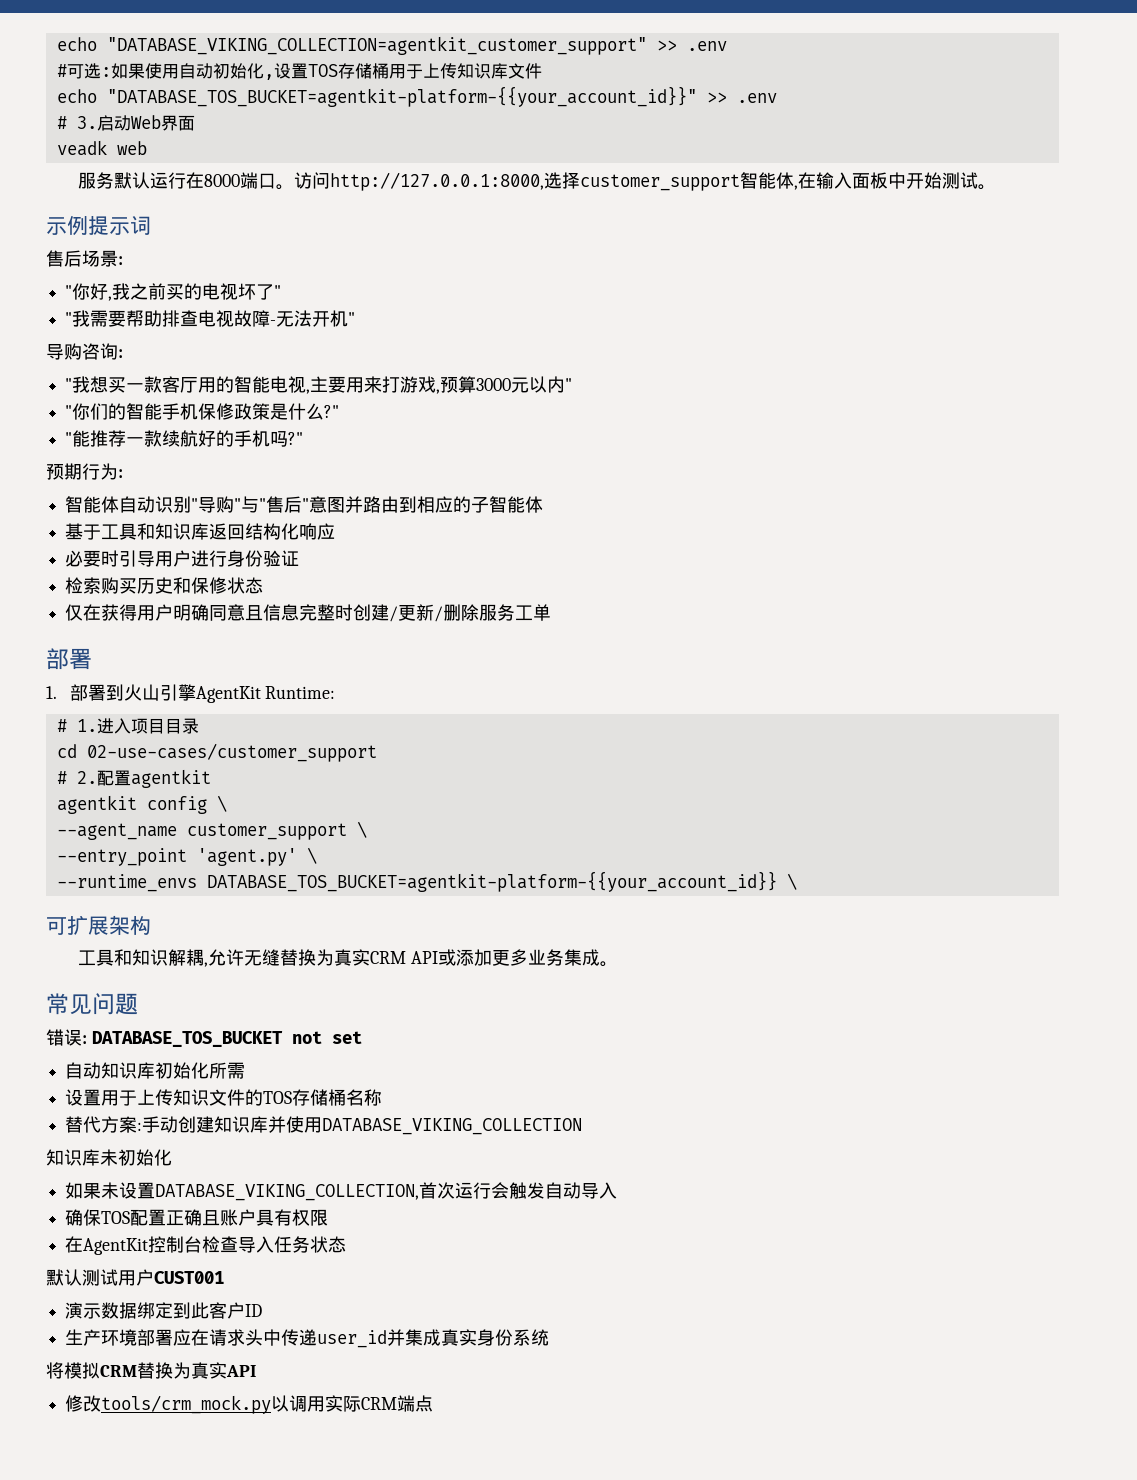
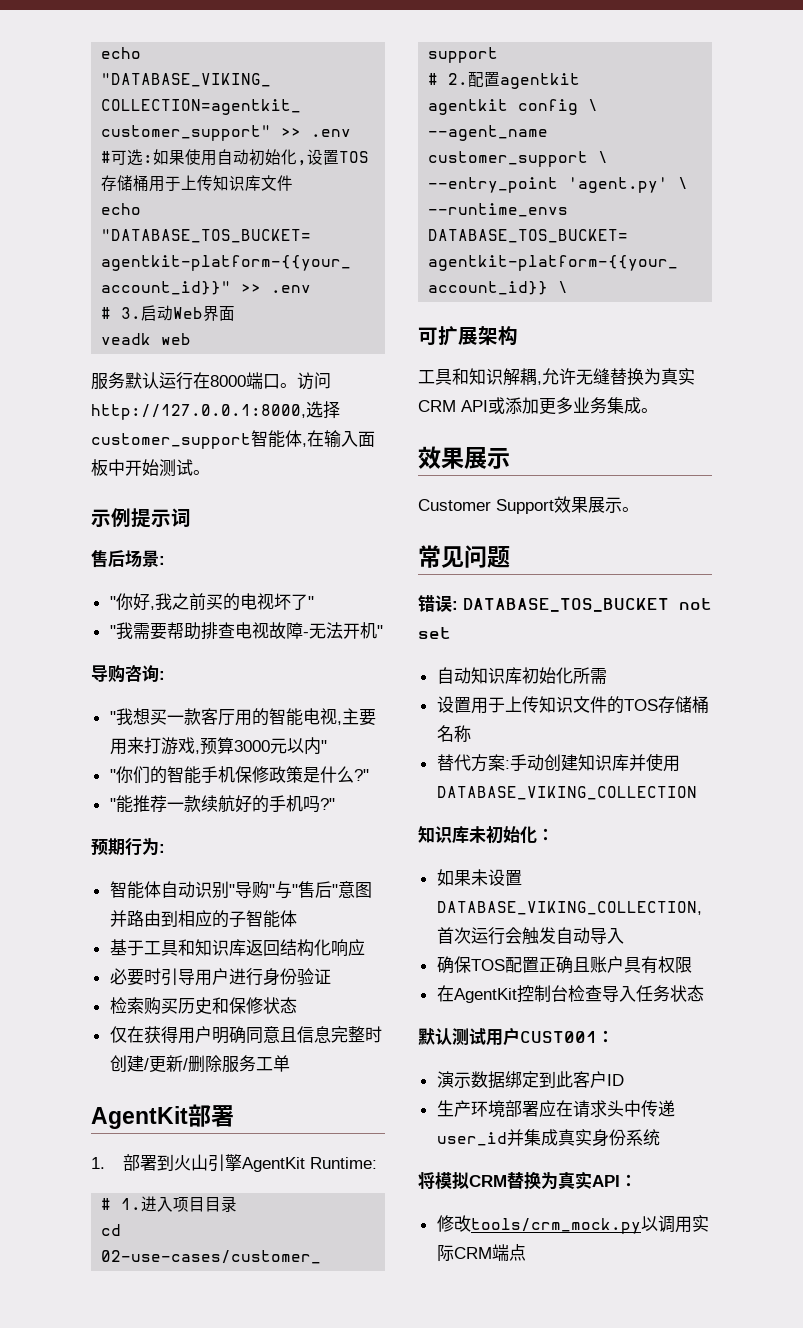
  仅在获得用户明确同意且信息完整时创建/更新/删除服务工单
- 部署
+ AgentKit部署
  工具和知识解耦,允许无缝替换为真实CRM API或添加更多业务集成。
+ 效果展示
+ Customer Support效果展示。
- 知识库未初始化
+ 知识库未初始化：
- 默认测试用户CUST001
+ 默认测试用户CUST001：
- 将模拟CRM替换为真实API
+ 将模拟CRM替换为真实API：

